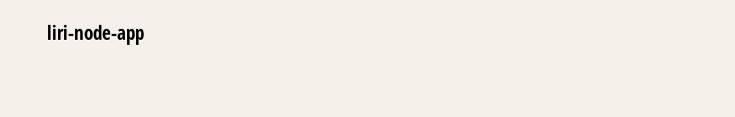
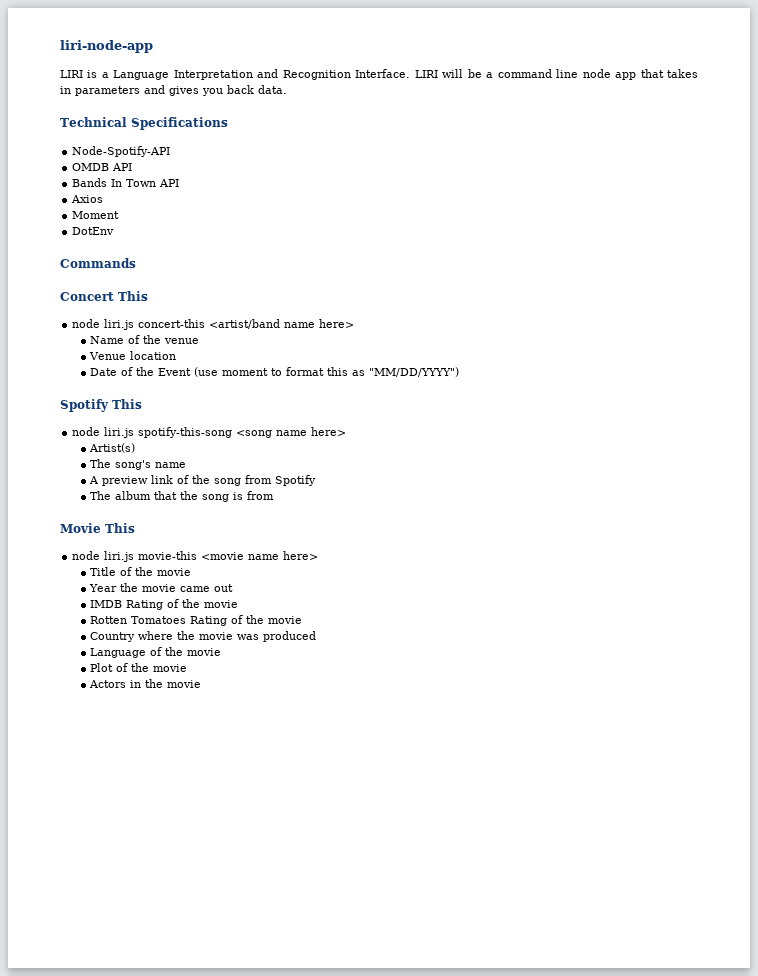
+ LIRI is a Language Interpretation and Recognition Interface. LIRI will be a command line node app that takes in parameters and gives you back data.
+ Technical Specifications
+ Node-Spotify-API
+ OMDB API
+ Bands In Town API
+ Axios
+ Moment
+ DotEnv
+ Commands
+ Concert This
+ node liri.js concert-this <artist/band name here>
+ Name of the venue
+ Venue location
+ Date of the Event (use moment to format this as "MM/DD/YYYY")
+ Spotify This
+ node liri.js spotify-this-song <song name here>
+ Artist(s)
+ The song's name
+ A preview link of the song from Spotify
+ The album that the song is from
+ Movie This
+ node liri.js movie-this <movie name here>
+ Title of the movie
+ Year the movie came out
+ IMDB Rating of the movie
+ Rotten Tomatoes Rating of the movie
+ Country where the movie was produced
+ Language of the movie
+ Plot of the movie
+ Actors in the movie

